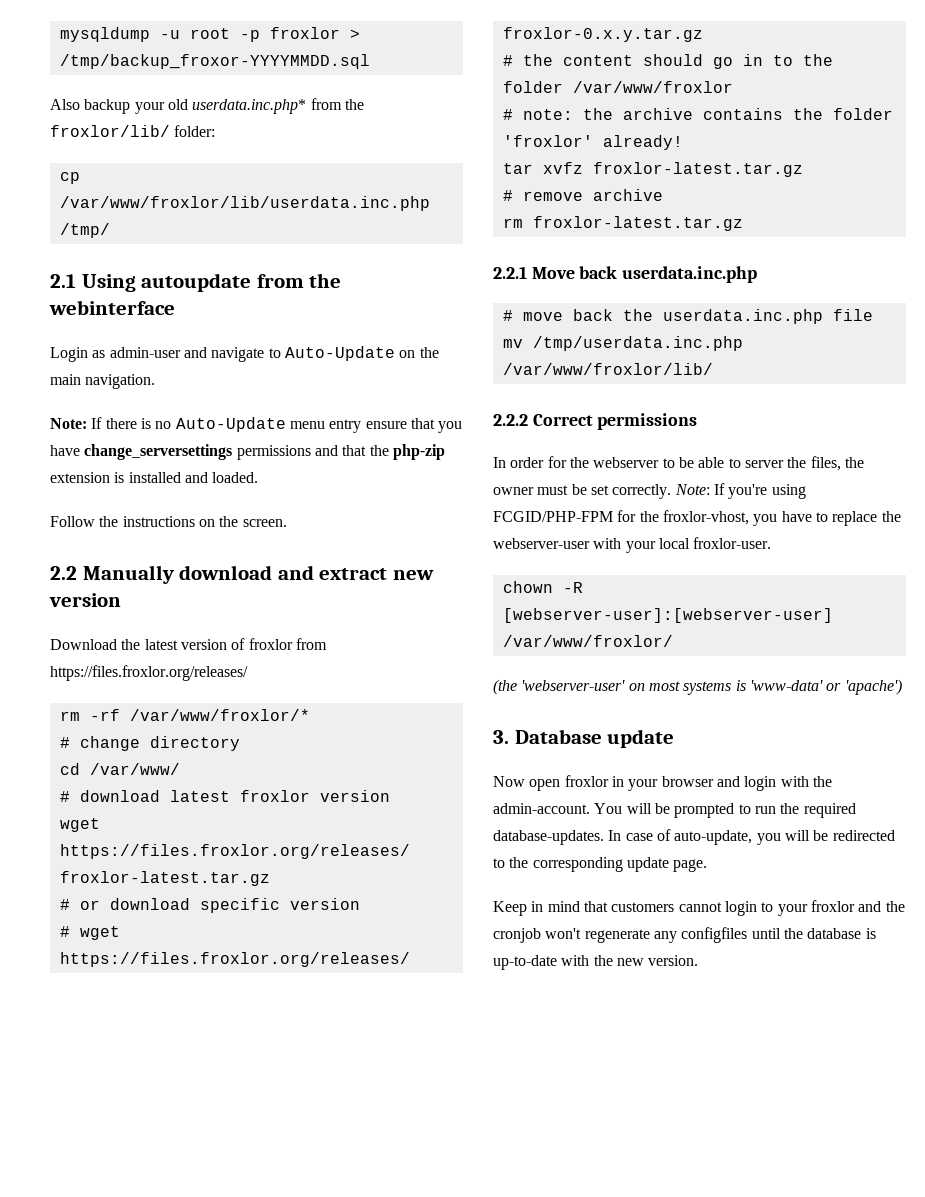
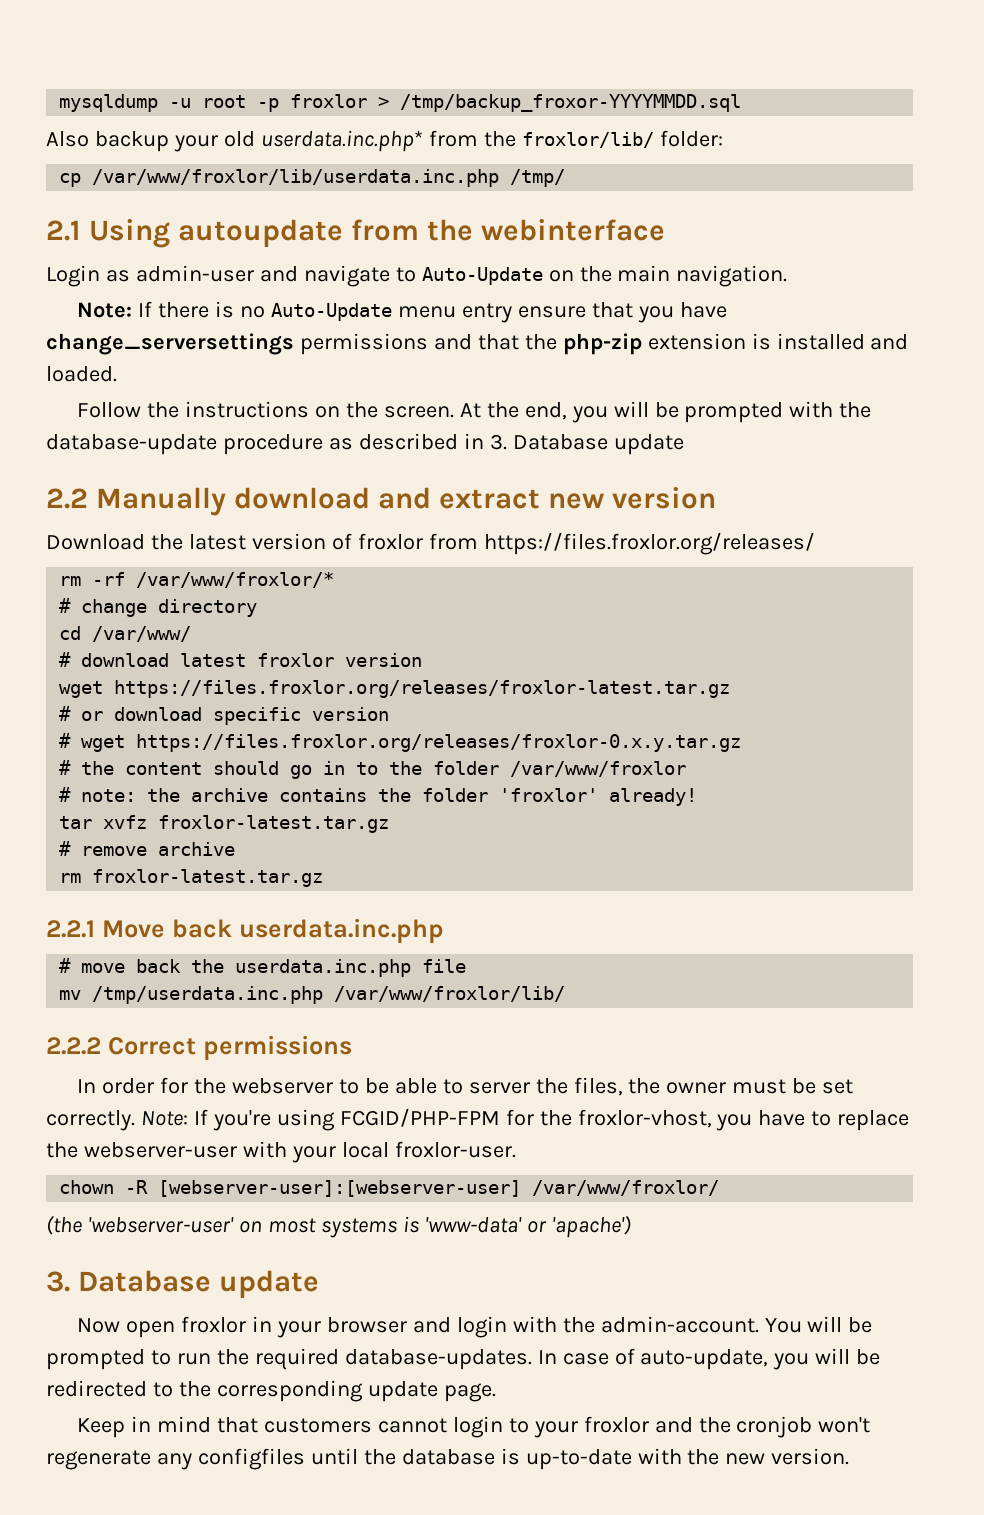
+ At the end, you will be prompted with the database-update procedure as described in 3. Database update

